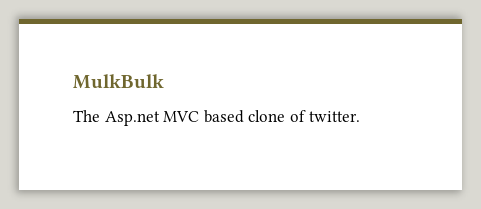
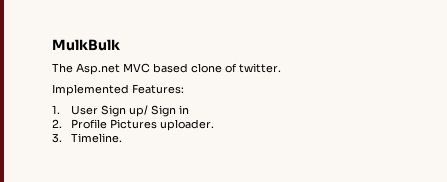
+ Implemented Features:
+ 1. User Sign up/ Sign in
+ 2. Profile Pictures uploader.
+ 3. Timeline.

